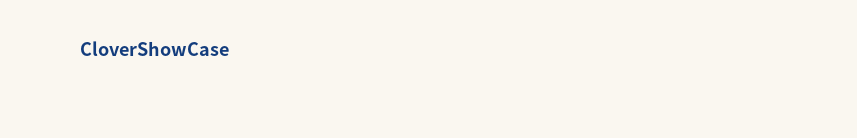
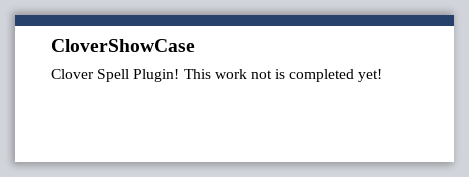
+ Clover Spell Plugin! This work not is completed yet!

